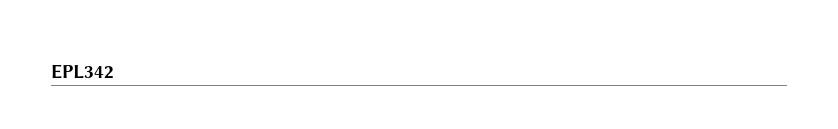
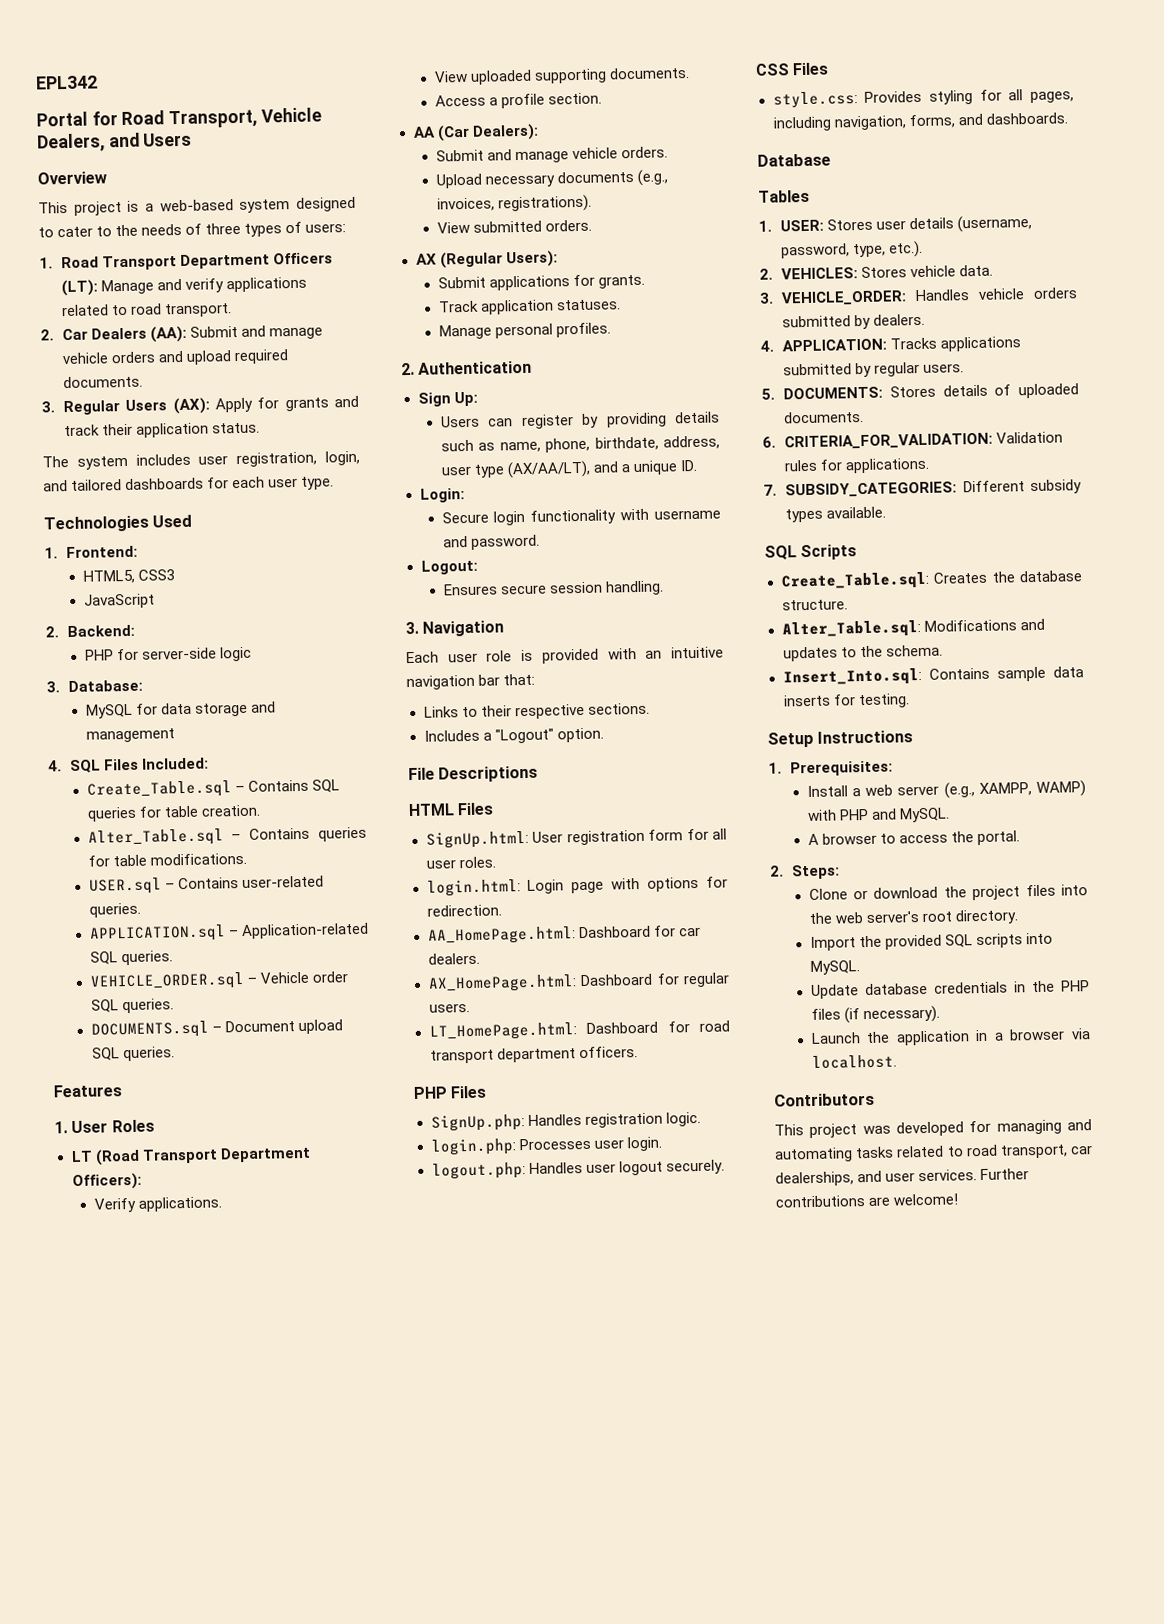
+ Portal for Road Transport, Vehicle Dealers, and Users
+ Overview
+ This project is a web-based system designed to cater to the needs of three types of users:
+ 1. Road Transport Department Officers (LT): Manage and verify applications related to road transport.
+ 2. Car Dealers (AA): Submit and manage vehicle orders and upload required documents.
+ 3. Regular Users (AX): Apply for grants and track their application status.
+ The system includes user registration, login, and tailored dashboards for each user type.
+ Technologies Used
+ 1. Frontend:
+ HTML5, CSS3
+ JavaScript
+ 2. Backend:
+ PHP for server-side logic
+ 3. Database:
+ MySQL for data storage and management
+ 4. SQL Files Included:
+ Create_Table.sql – Contains SQL queries for table creation.
+ Alter_Table.sql – Contains queries for table modifications.
+ USER.sql – Contains user-related queries.
+ APPLICATION.sql – Application-related SQL queries.
+ VEHICLE_ORDER.sql – Vehicle order SQL queries.
+ DOCUMENTS.sql – Document upload SQL queries.
+ Features
+ 1. User Roles
+ LT (Road Transport Department Officers):
+ Verify applications.
+ View uploaded supporting documents.
+ Access a profile section.
+ AA (Car Dealers):
+ Submit and manage vehicle orders.
+ Upload necessary documents (e.g., invoices, registrations).
+ View submitted orders.
+ AX (Regular Users):
+ Submit applications for grants.
+ Track application statuses.
+ Manage personal profiles.
+ 2. Authentication
+ Sign Up:
+ Users can register by providing details such as name, phone, birthdate, address, user type (AX/AA/LT), and a unique ID.
+ Login:
+ Secure login functionality with username and password.
+ Logout:
+ Ensures secure session handling.
+ 3. Navigation
+ Each user role is provided with an intuitive navigation bar that:
+ Links to their respective sections.
+ Includes a "Logout" option.
+ File Descriptions
+ HTML Files
+ SignUp.html: User registration form for all user roles.
+ login.html: Login page with options for redirection.
+ AA_HomePage.html: Dashboard for car dealers.
+ AX_HomePage.html: Dashboard for regular users.
+ LT_HomePage.html: Dashboard for road transport department officers.
+ PHP Files
+ SignUp.php: Handles registration logic.
+ login.php: Processes user login.
+ logout.php: Handles user logout securely.
+ CSS Files
+ style.css: Provides styling for all pages, including navigation, forms, and dashboards.
+ Database
+ Tables
+ 1. USER: Stores user details (username, password, type, etc.).
+ 2. VEHICLES: Stores vehicle data.
+ 3. VEHICLE_ORDER: Handles vehicle orders submitted by dealers.
+ 4. APPLICATION: Tracks applications submitted by regular users.
+ 5. DOCUMENTS: Stores details of uploaded documents.
+ 6. CRITERIA_FOR_VALIDATION: Validation rules for applications.
+ 7. SUBSIDY_CATEGORIES: Different subsidy types available.
+ SQL Scripts
+ Create_Table.sql: Creates the database structure.
+ Alter_Table.sql: Modifications and updates to the schema.
+ Insert_Into.sql: Contains sample data inserts for testing.
+ Setup Instructions
+ 1. Prerequisites:
+ Install a web server (e.g., XAMPP, WAMP) with PHP and MySQL.
+ A browser to access the portal.
+ 2. Steps:
+ Clone or download the project files into the web server's root directory.
+ Import the provided SQL scripts into MySQL.
+ Update database credentials in the PHP files (if necessary).
+ Launch the application in a browser via localhost.
+ Contributors
+ This project was developed for managing and automating tasks related to road transport, car dealerships, and user services. Further contributions are welcome!

